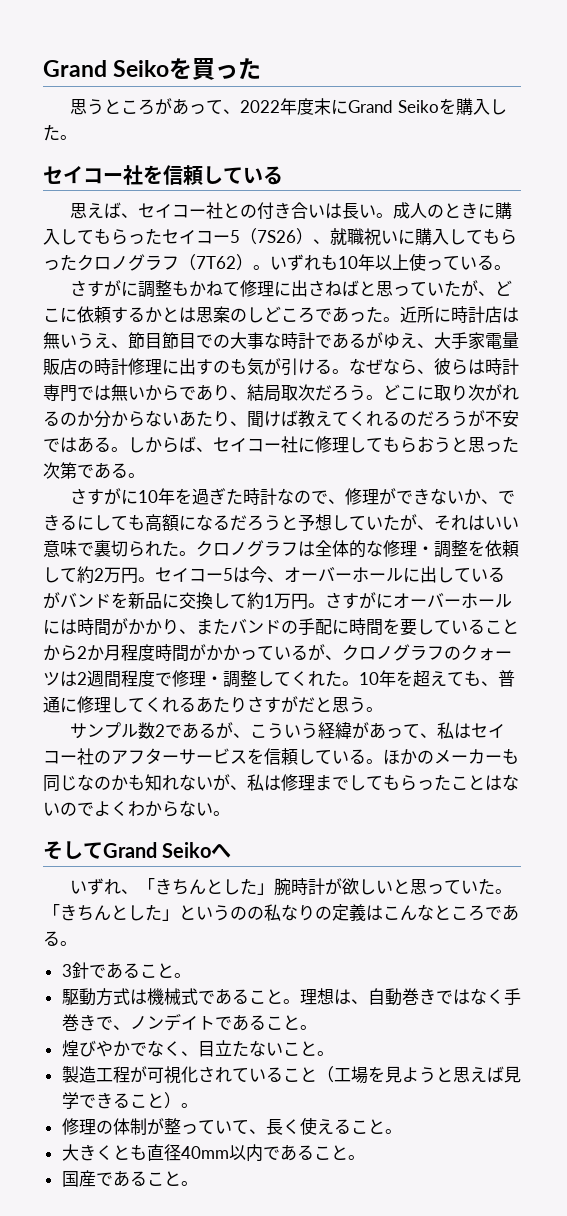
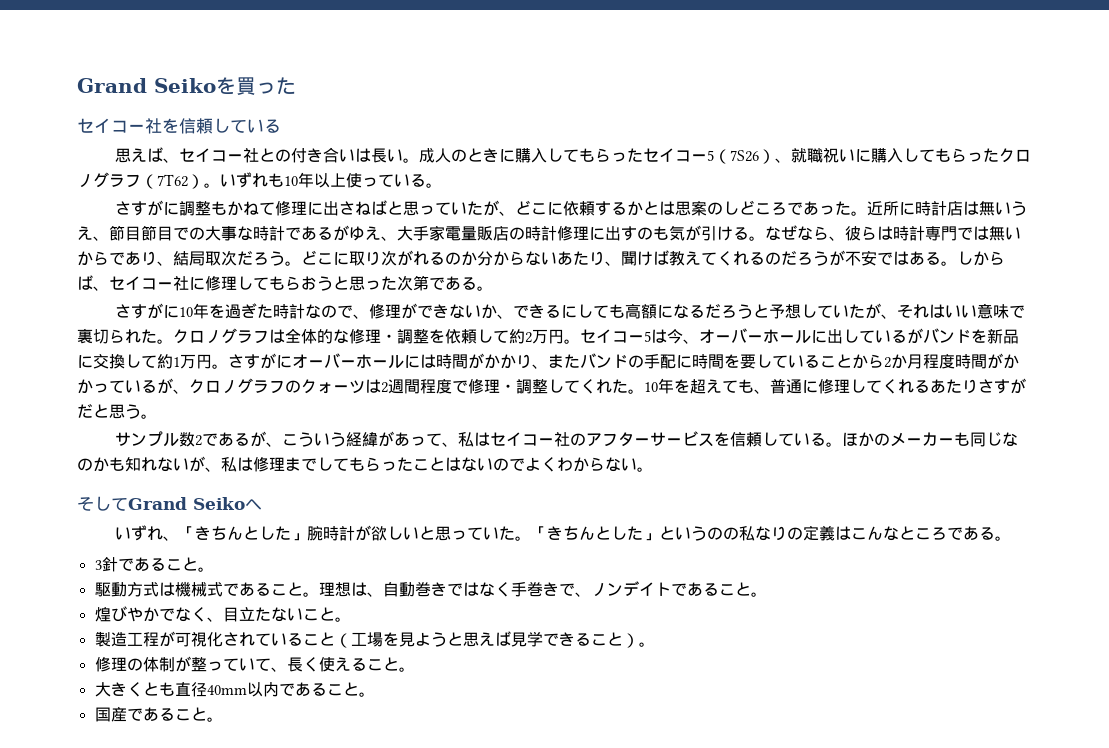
- 思うところがあって、2022年度末にGrand Seikoを購入した。

